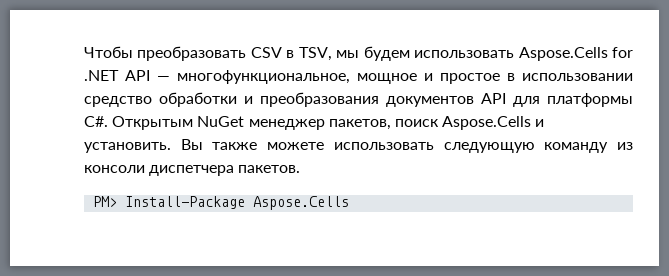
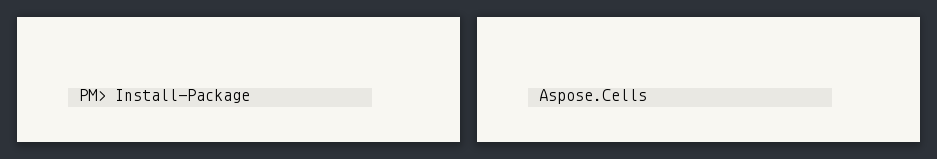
- Чтобы преобразовать CSV в TSV, мы будем использовать Aspose.Cells for .NET API — многофункциональное, мощное и простое в использовании средство обработки и преобразования документов API для платформы C#. Открытым NuGet менеджер пакетов, поиск Aspose.Cells и установить. Вы также можете использовать следующую команду из консоли диспетчера пакетов.

